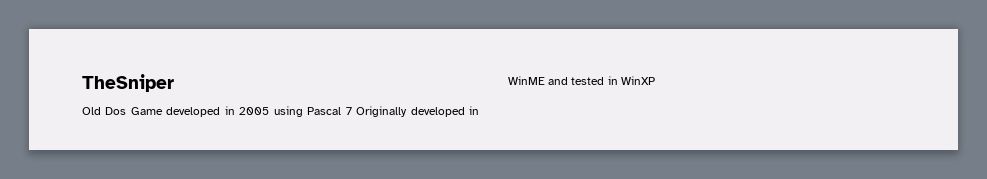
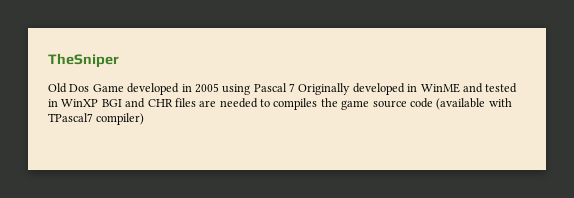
- Old Dos Game developed in 2005 using Pascal 7 Originally developed in WinME and tested in WinXP
+ Old Dos Game developed in 2005 using Pascal 7 Originally developed in WinME and tested in WinXP BGI and CHR files are needed to compiles the game source code (available with TPascal7 compiler)

